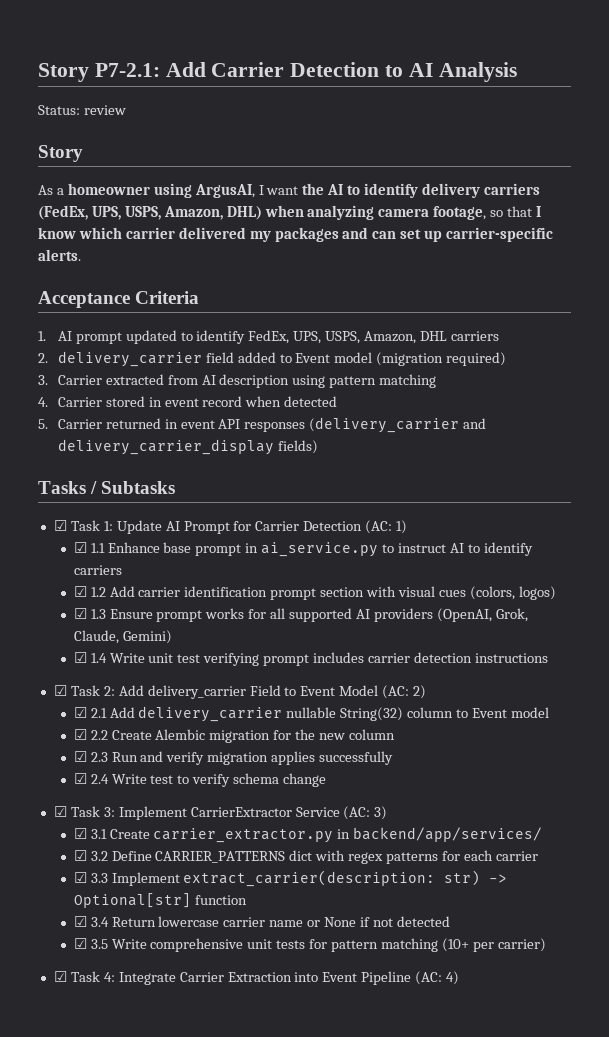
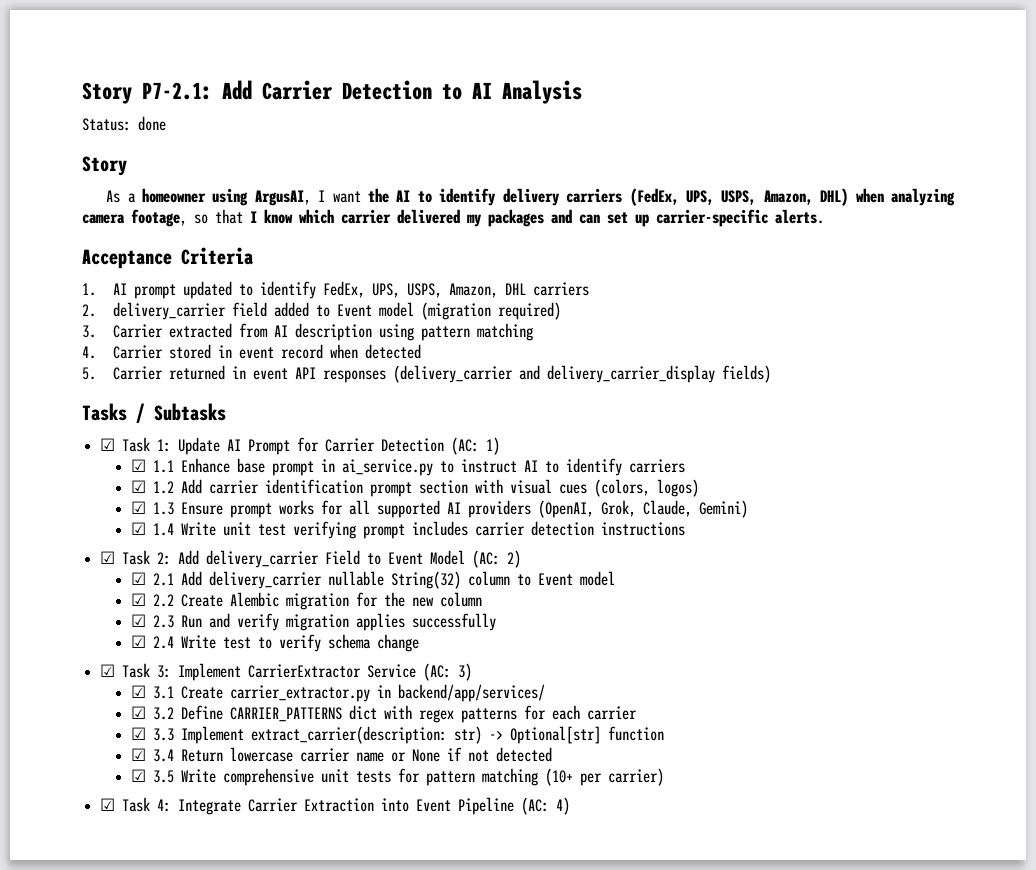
- Status: review
+ Status: done

